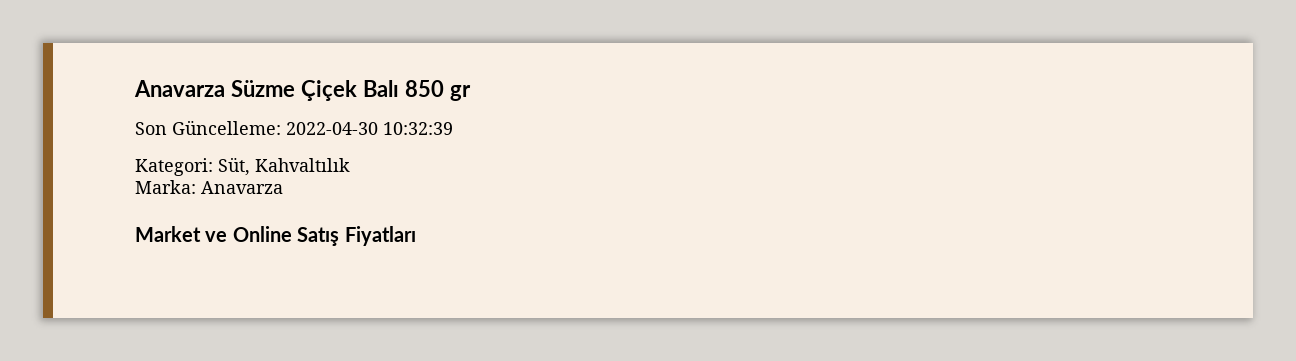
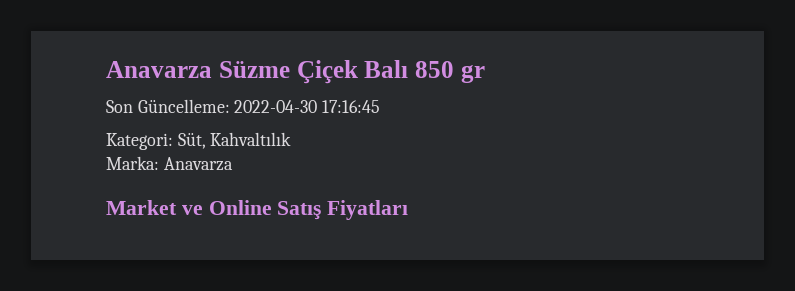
- Son Güncelleme: 2022-04-30 10:32:39
+ Son Güncelleme: 2022-04-30 17:16:45

